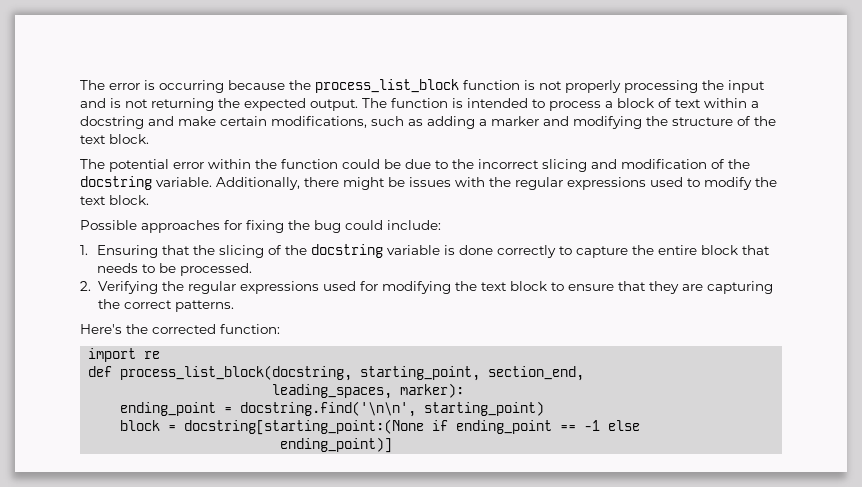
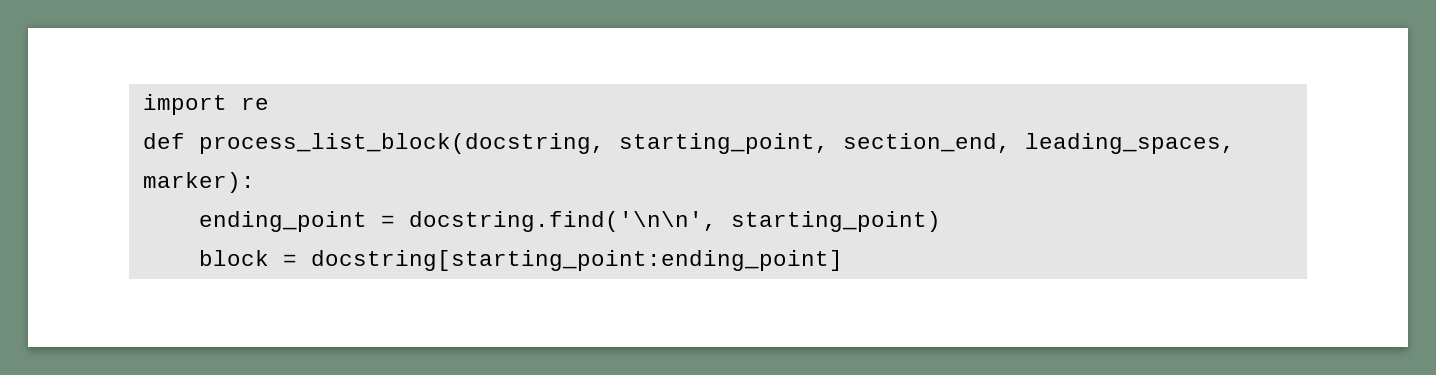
- The error is occurring because the process_list_block function is not properly processing the input and is not returning the expected output. The function is intended to process a block of text within a docstring and make certain modifications, such as adding a marker and modifying the structure of the text block.
- The potential error within the function could be due to the incorrect slicing and modification of the docstring variable. Additionally, there might be issues with the regular expressions used to modify the text block.
- Possible approaches for fixing the bug could include:
- 1. Ensuring that the slicing of the docstring variable is done correctly to capture the entire block that needs to be processed.
- 2. Verifying the regular expressions used for modifying the text block to ensure that they are capturing the correct patterns.
- Here's the corrected function:
- def process_list_block(docstring, starting_point, section_end,
- leading_spaces, marker):
+ def process_list_block(docstring, starting_point, section_end, leading_spaces, marker):
- block = docstring[starting_point:(None if ending_point == -1 else
- ending_point)]
+ block = docstring[starting_point:ending_point]

